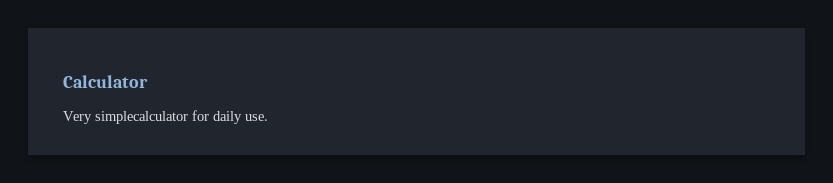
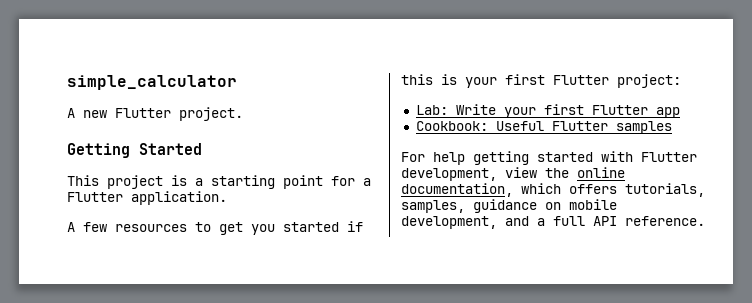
- Calculator
- Very simplecalculator for daily use.
+ simple_calculator
+ A new Flutter project.
+ Getting Started
+ This project is a starting point for a Flutter application.
+ A few resources to get you started if this is your first Flutter project:
+ Lab: Write your first Flutter app
+ Cookbook: Useful Flutter samples
+ For help getting started with Flutter development, view the online documentation, which offers tutorials, samples, guidance on mobile development, and a full API reference.

